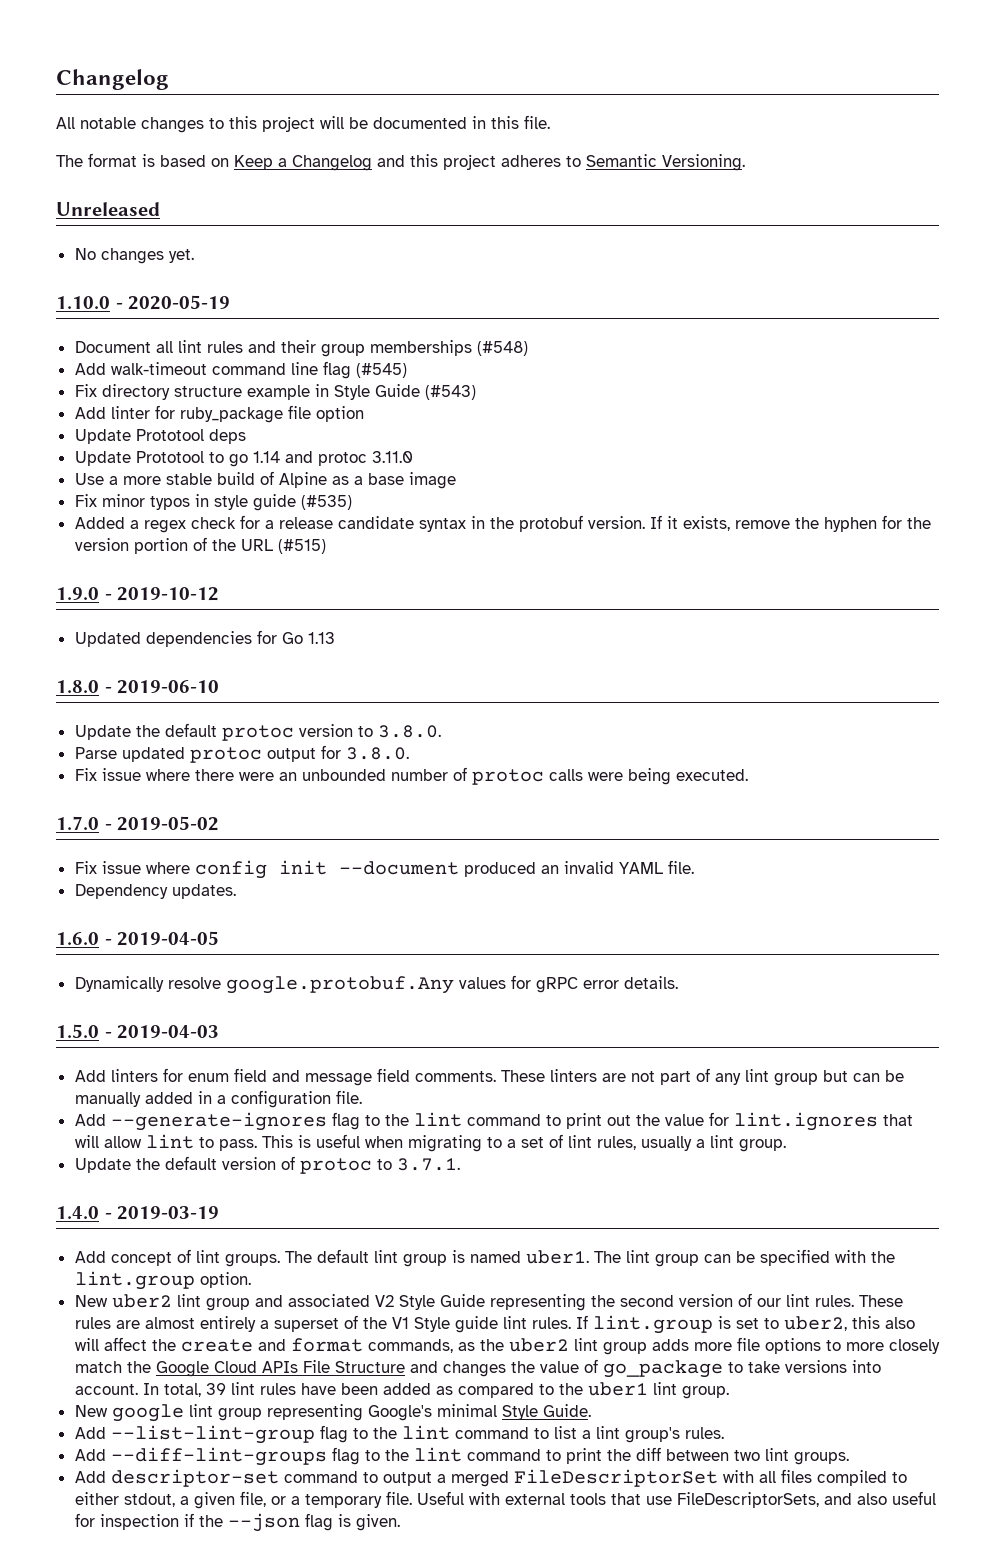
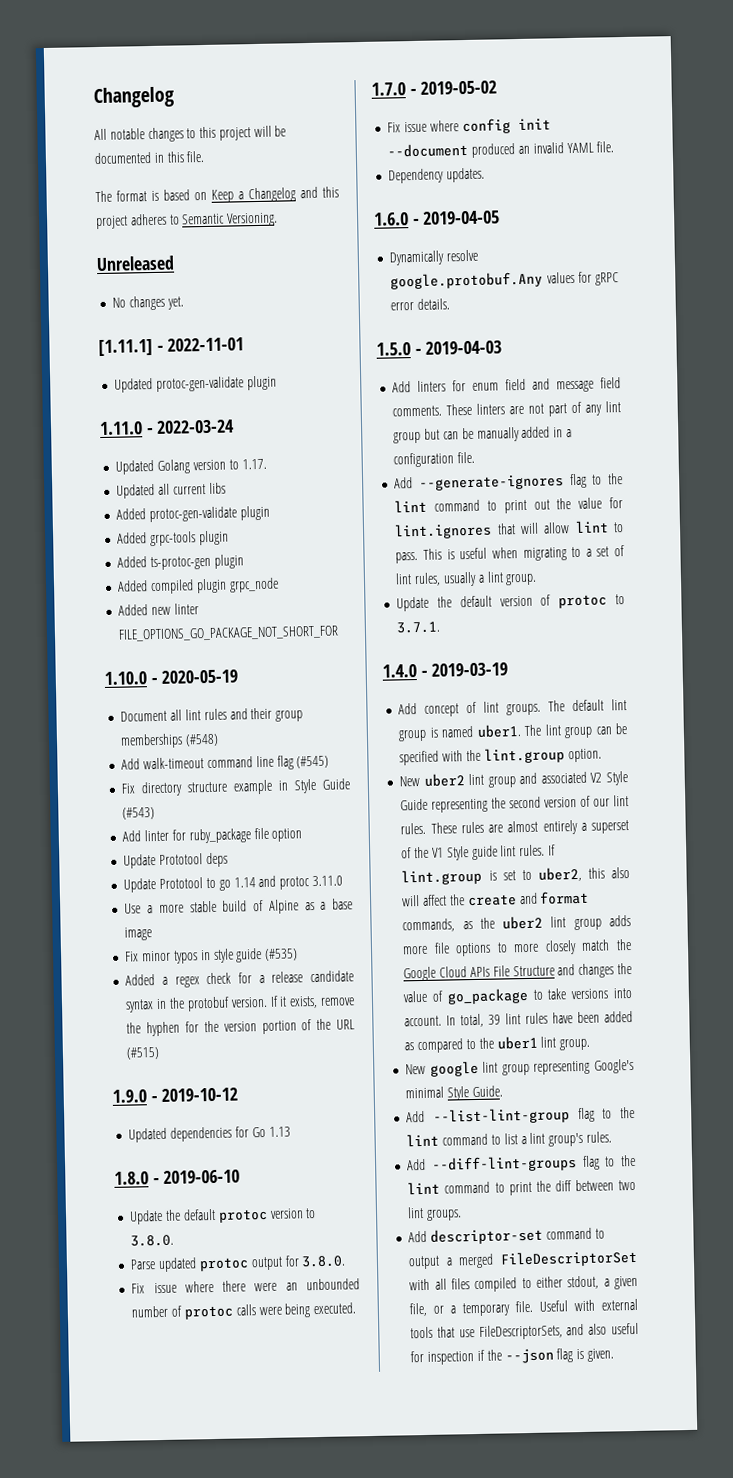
+ [1.11.1] - 2022-11-01
+ Updated protoc-gen-validate plugin
+ 1.11.0 - 2022-03-24
+ Updated Golang version to 1.17.
+ Updated all current libs
+ Added protoc-gen-validate plugin
+ Added grpc-tools plugin
+ Added ts-protoc-gen plugin
+ Added compiled plugin grpc_node
+ Added new linter FILE_OPTIONS_GO_PACKAGE_NOT_SHORT_FOR

